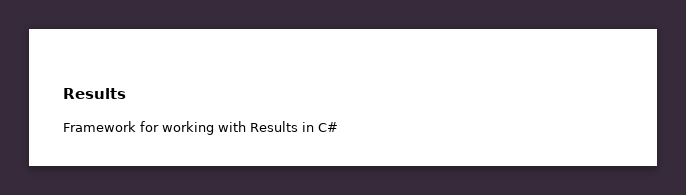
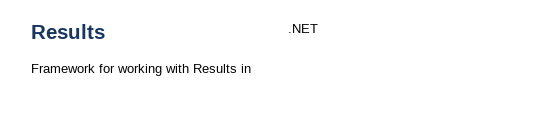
- Framework for working with Results in C#
+ Framework for working with Results in .NET

